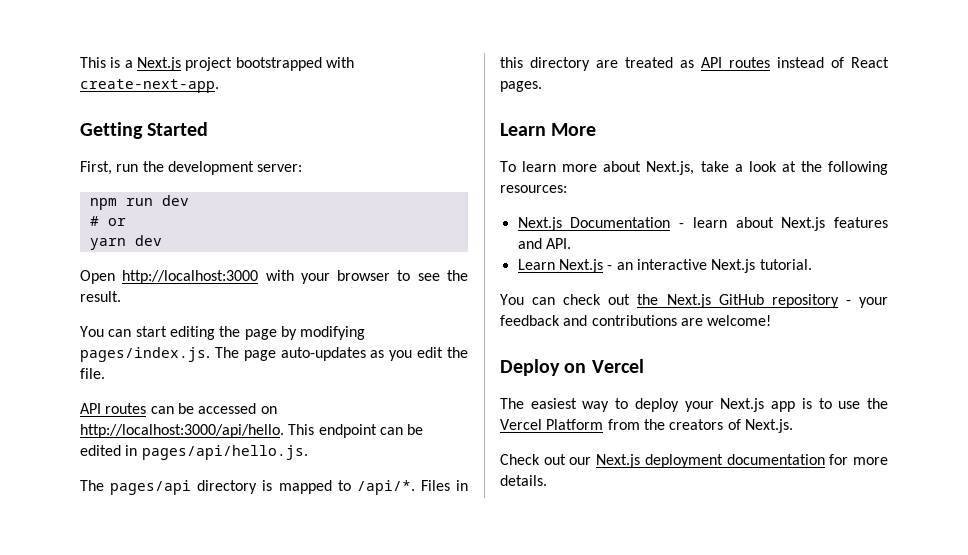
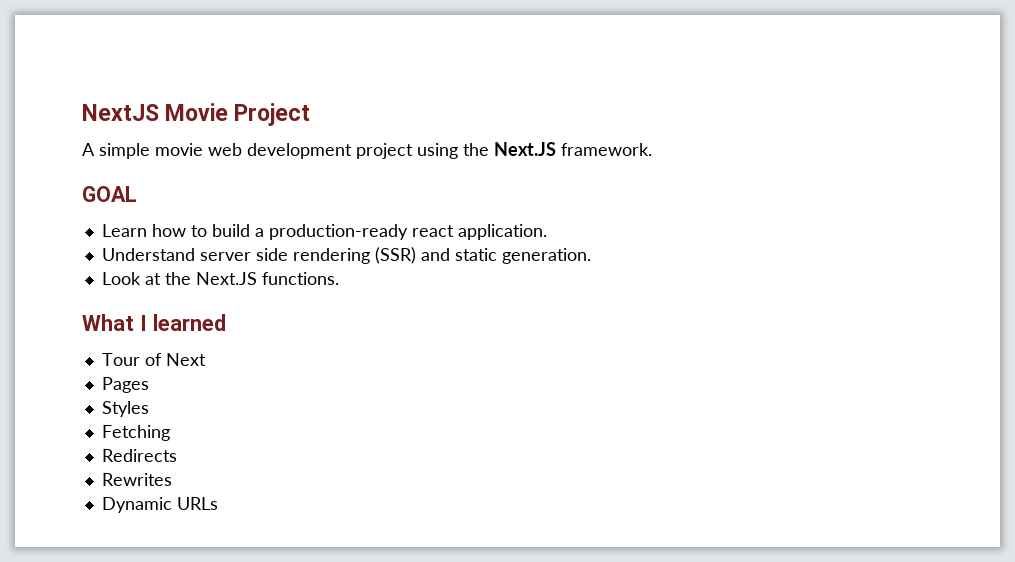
- This is a Next.js project bootstrapped with create-next-app.
- Getting Started
- First, run the development server:
- npm run dev
- # or
- yarn dev
- Open http://localhost:3000 with your browser to see the result.
- You can start editing the page by modifying pages/index.js. The page auto-updates as you edit the file.
- API routes can be accessed on http://localhost:3000/api/hello. This endpoint can be edited in pages/api/hello.js.
- The pages/api directory is mapped to /api/*. Files in this directory are treated as API routes instead of React pages.
- Learn More
- To learn more about Next.js, take a look at the following resources:
- Next.js Documentation - learn about Next.js features and API.
- Learn Next.js - an interactive Next.js tutorial.
- You can check out the Next.js GitHub repository - your feedback and contributions are welcome!
- Deploy on Vercel
- The easiest way to deploy your Next.js app is to use the Vercel Platform from the creators of Next.js.
- Check out our Next.js deployment documentation for more details.
+ NextJS Movie Project
+ A simple movie web development project using the Next.JS framework.
+ GOAL
+ Learn how to build a production-ready react application.
+ Understand server side rendering (SSR) and static generation.
+ Look at the Next.JS functions.
+ What I learned
+ Tour of Next
+ Pages
+ Styles
+ Fetching
+ Redirects
+ Rewrites
+ Dynamic URLs

